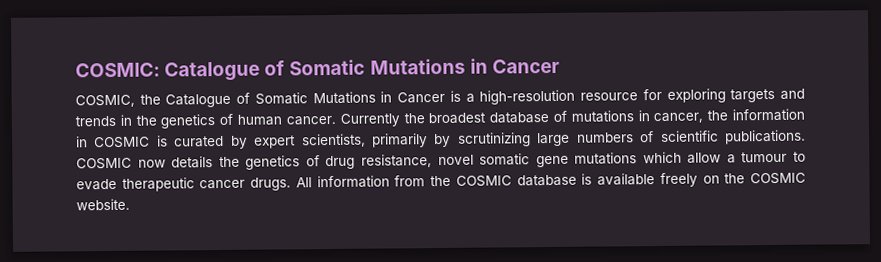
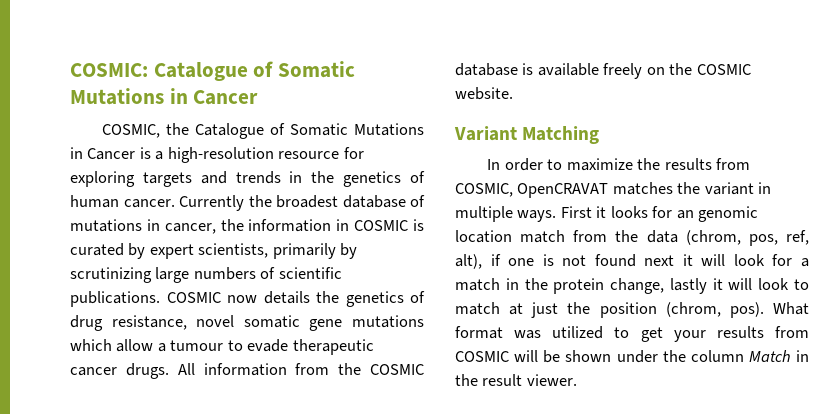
+ Variant Matching
+ In order to maximize the results from COSMIC, OpenCRAVAT matches the variant in multiple ways. First it looks for an genomic location match from the data (chrom, pos, ref, alt), if one is not found next it will look for a match in the protein change, lastly it will look to match at just the position (chrom, pos). What format was utilized to get your results from COSMIC will be shown under the column Match in the result viewer.

